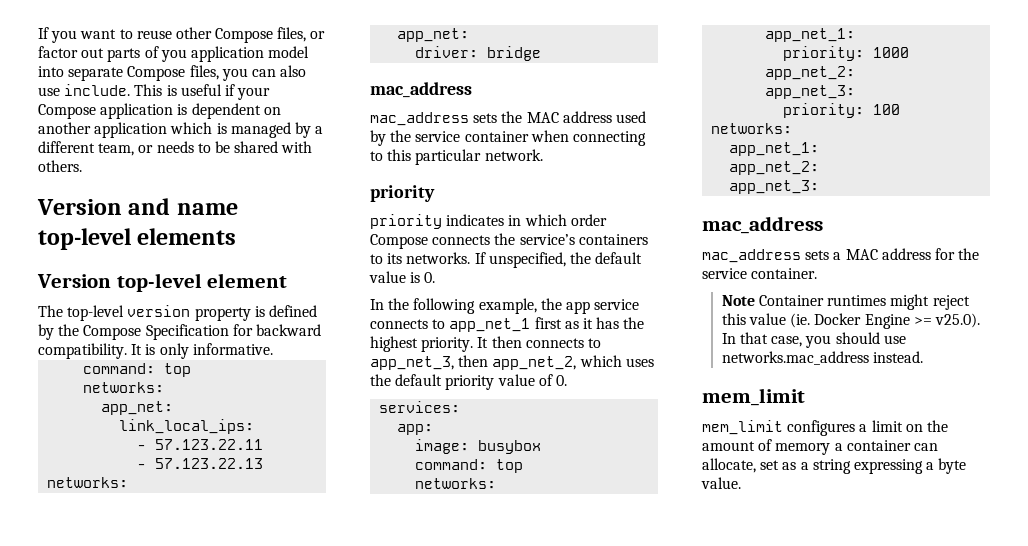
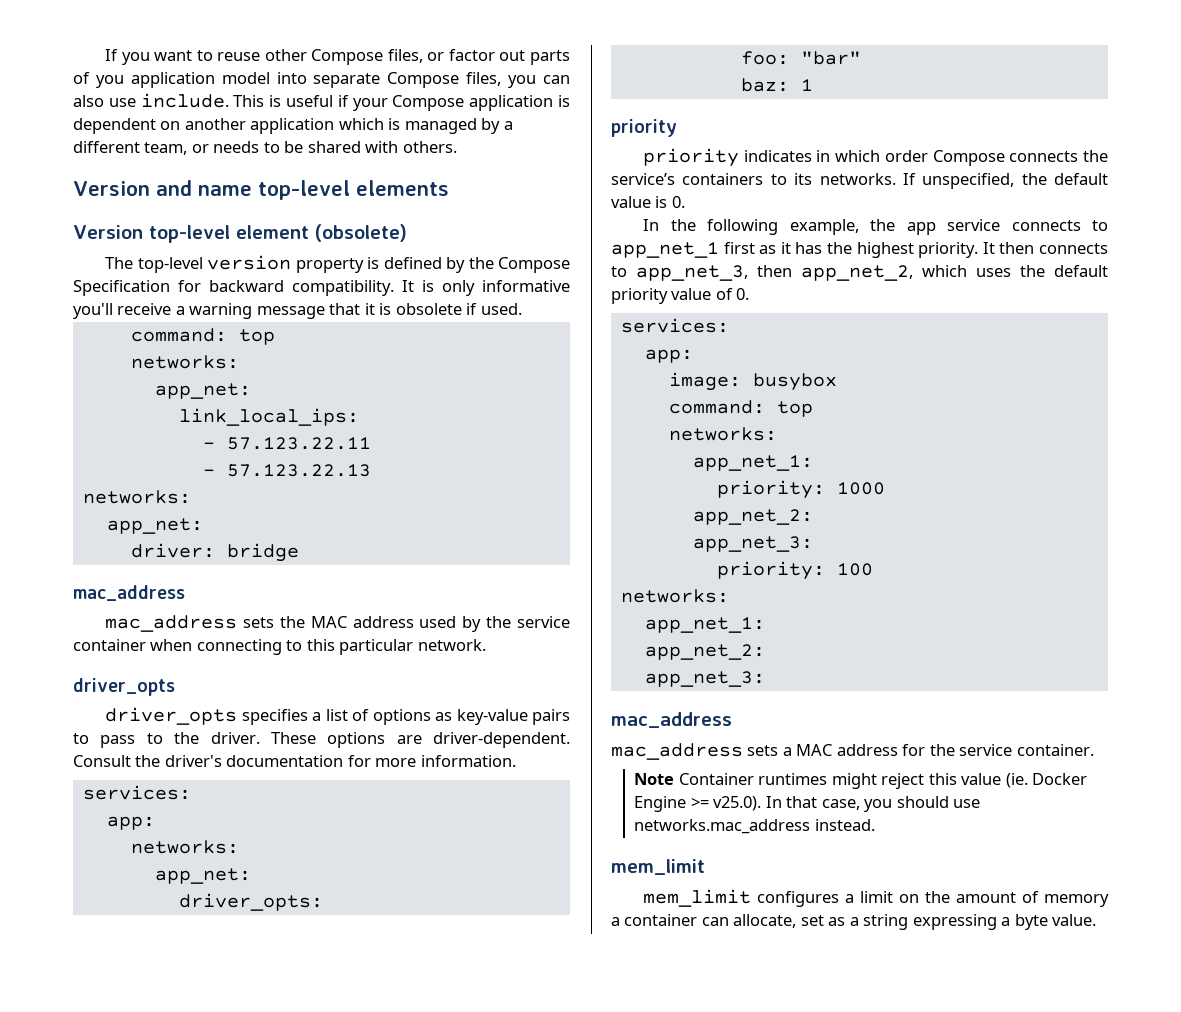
- Version top-level element
+ Version top-level element (obsolete)
- It is only informative.
+ It is only informative you'll receive a warning message that it is obsolete if used.
  mac_address sets the MAC address used by the service container when connecting to this particular network.
+ driver_opts
+ driver_opts specifies a list of options as key-value pairs to pass to the driver. These options are driver-dependent. Consult the driver's documentation for more information.
+ services:
+ app:
+ networks:
+ app_net:
+ driver_opts:
+ foo: "bar"
+ baz: 1

